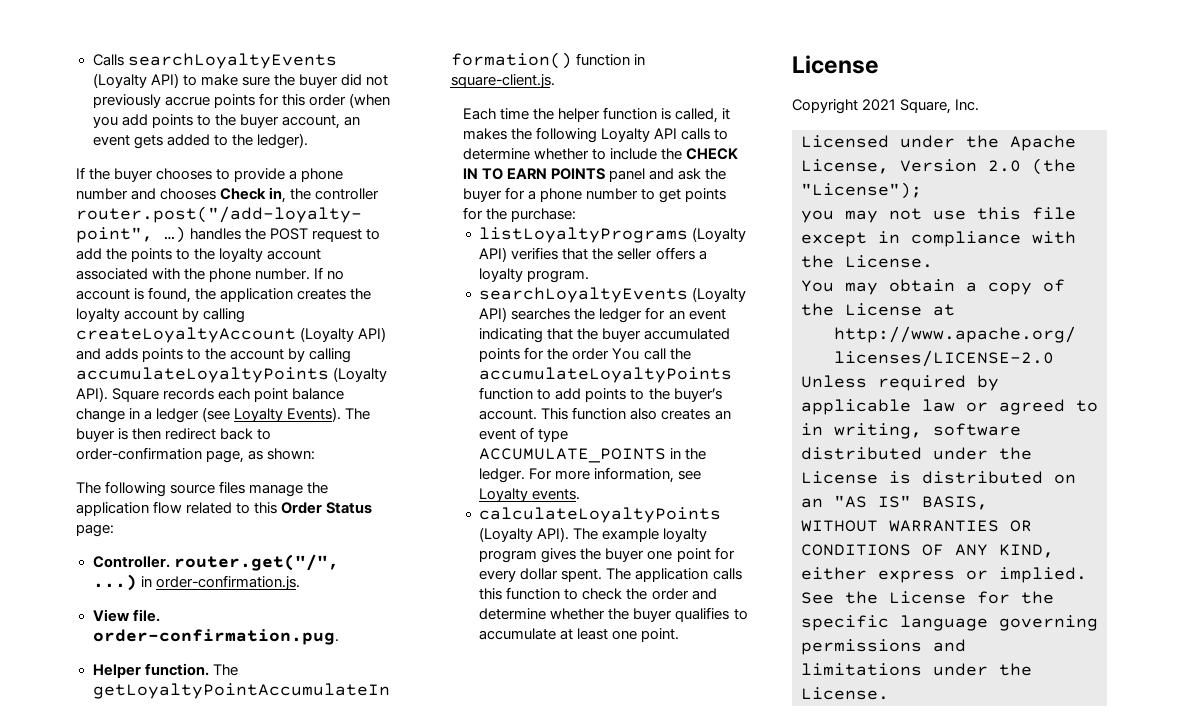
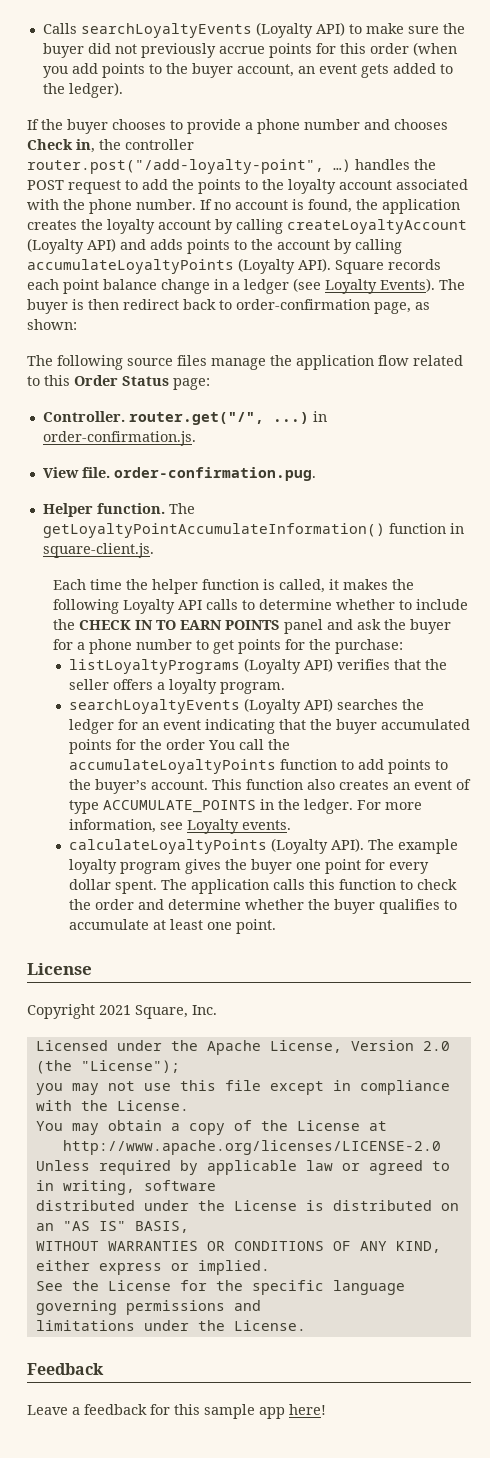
+ Feedback
+ Leave a feedback for this sample app here!

